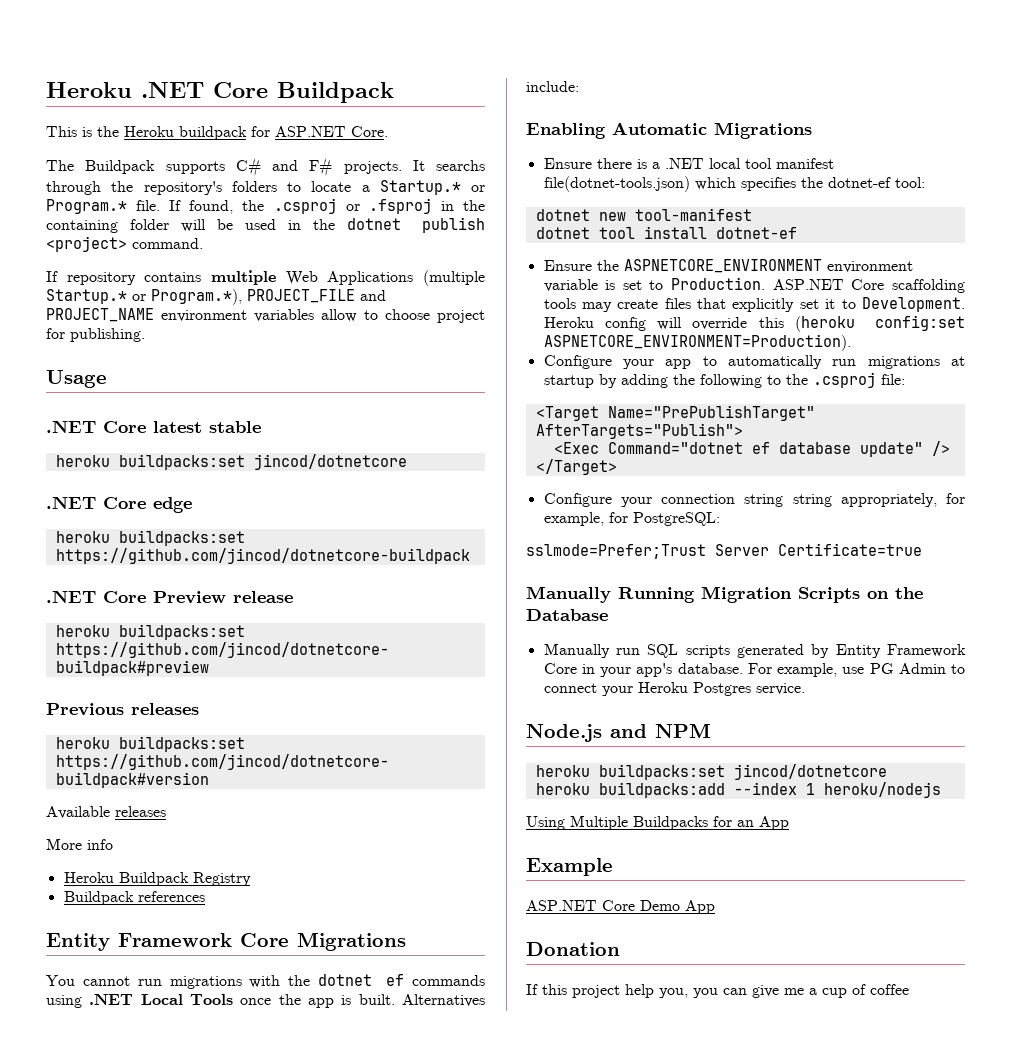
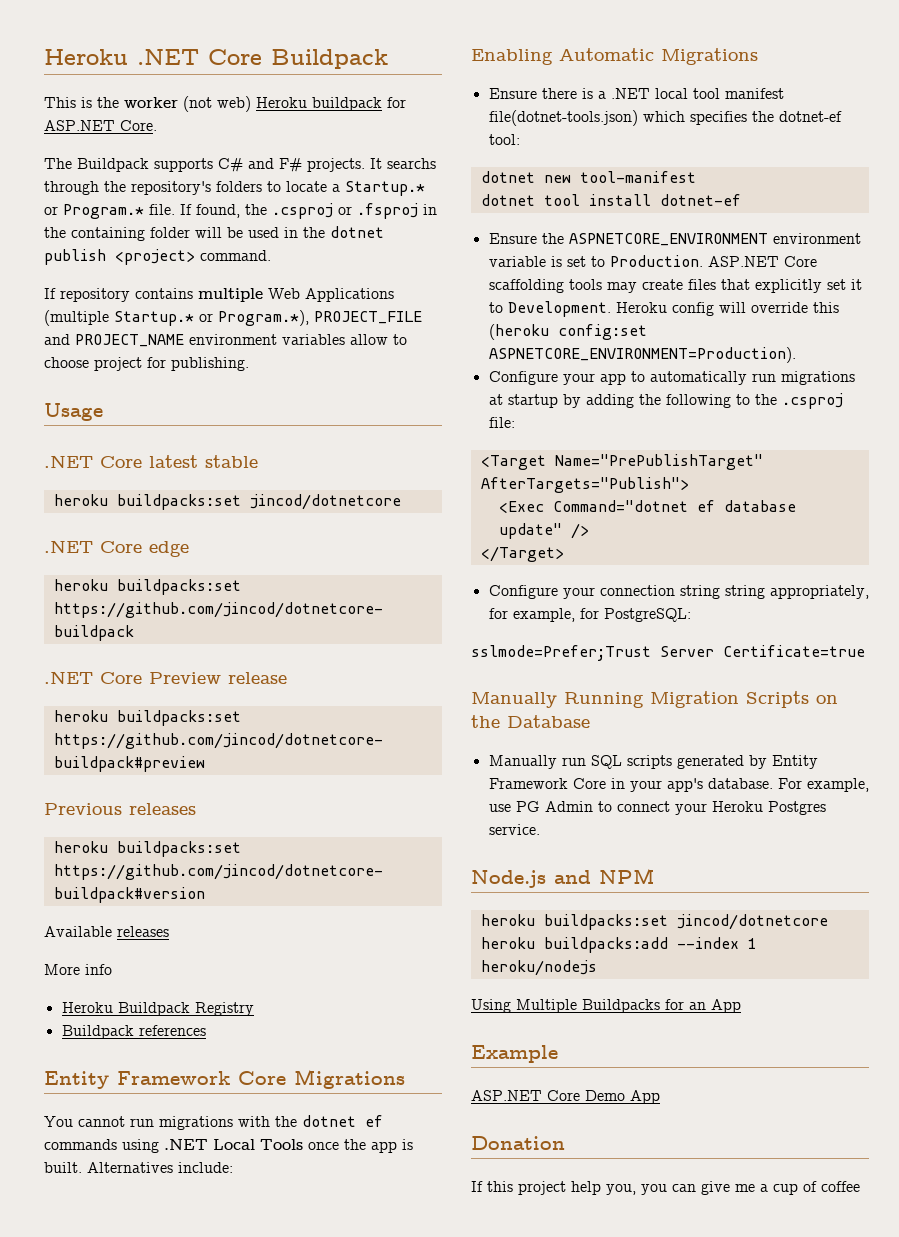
- This is the Heroku buildpack for ASP.NET Core.
+ This is the worker (not web) Heroku buildpack for ASP.NET Core.

